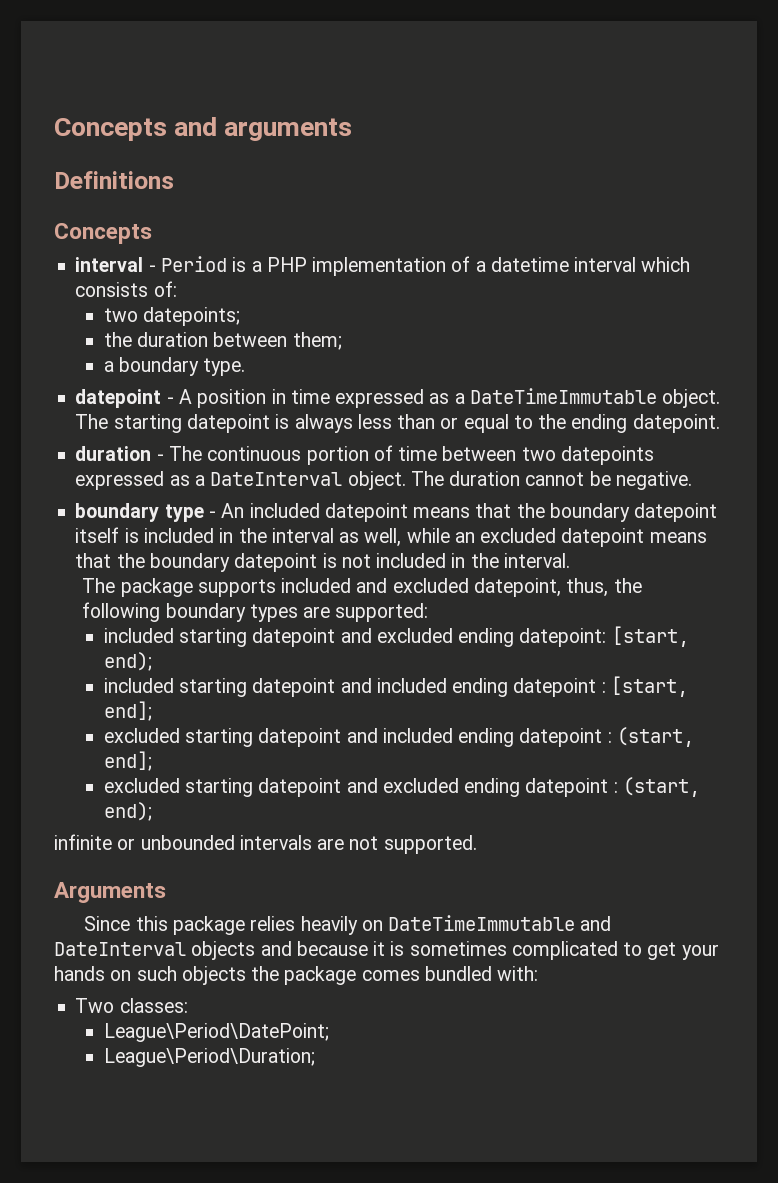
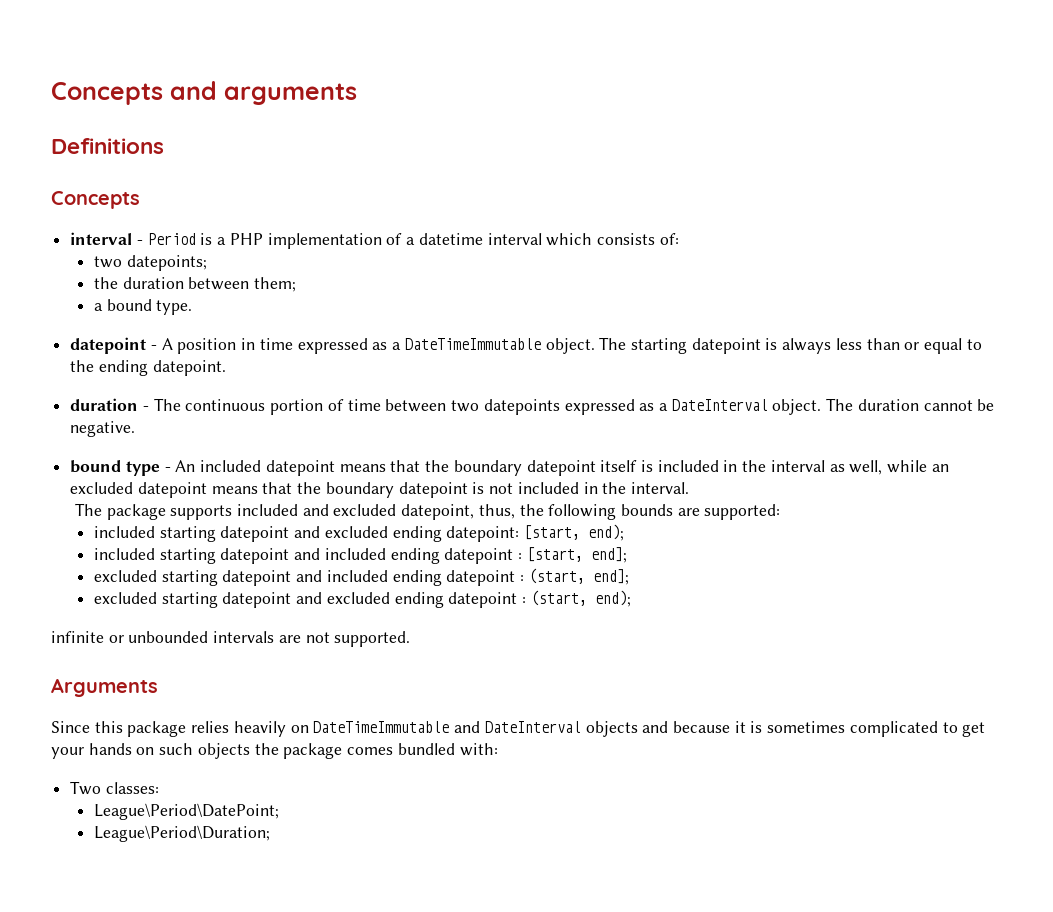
- a boundary type.
+ a bound type.
- boundary type - An included datepoint means that the boundary datepoint itself is included in the interval as well, while an excluded datepoint means that the boundary datepoint is not included in the interval.
+ bound type - An included datepoint means that the boundary datepoint itself is included in the interval as well, while an excluded datepoint means that the boundary datepoint is not included in the interval.
- The package supports included and excluded datepoint, thus, the following boundary types are supported:
+ The package supports included and excluded datepoint, thus, the following bounds are supported:

